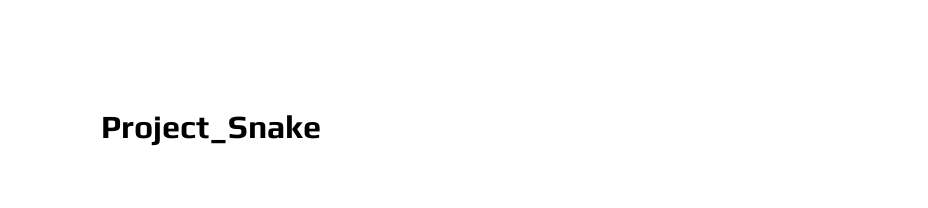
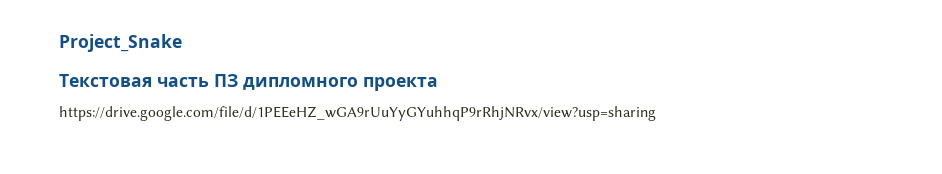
+ Текстовая часть ПЗ дипломного проекта
+ https://drive.google.com/file/d/1PEEeHZ_wGA9rUuYyGYuhhqP9rRhjNRvx/view?usp=sharing

